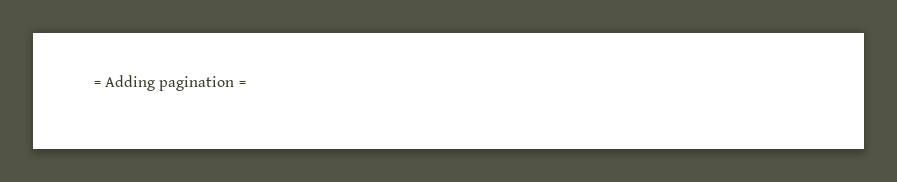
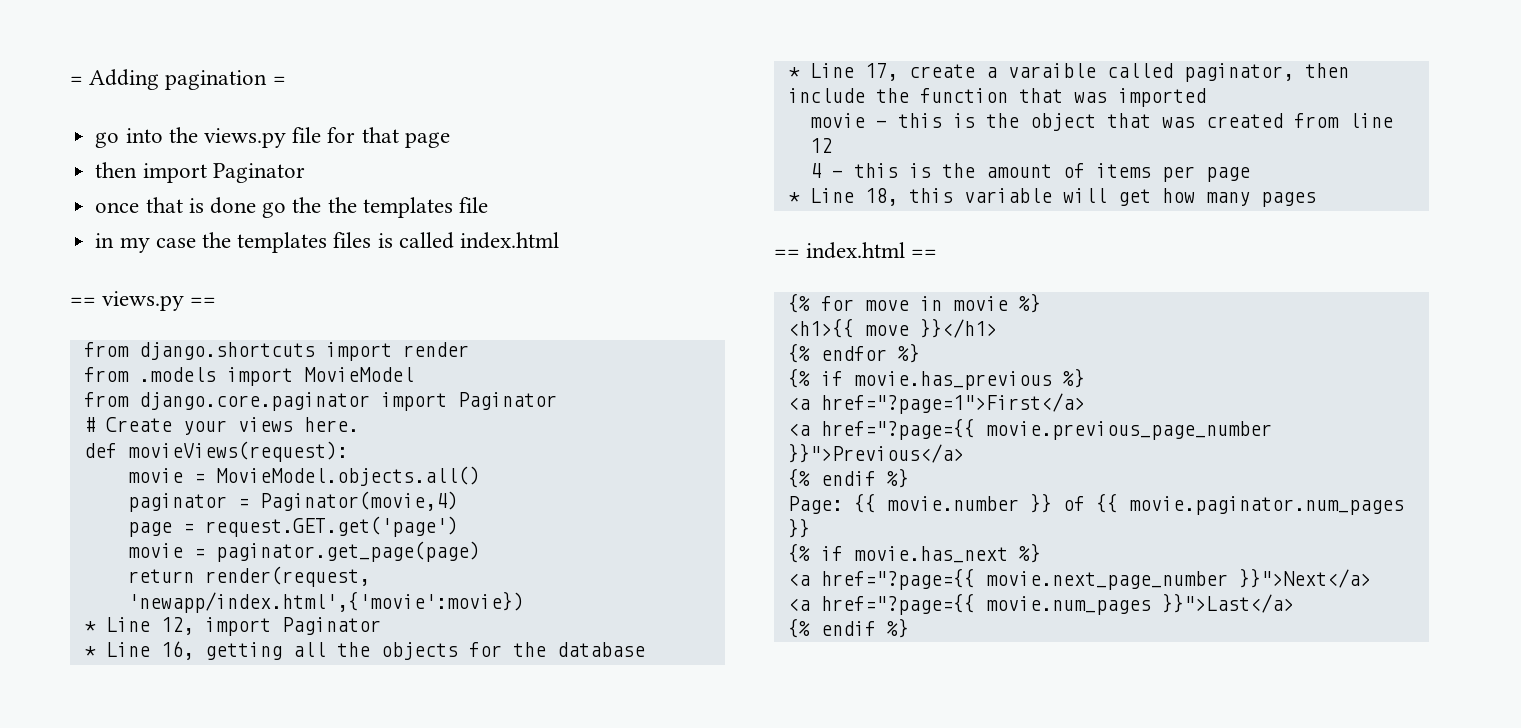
+ go into the views.py file for that page
+ then import Paginator
+ once that is done go the the templates file
+ in my case the templates files is called index.html
+ == views.py ==
+ from django.shortcuts import render
+ from .models import MovieModel
+ from django.core.paginator import Paginator
+ # Create your views here.
+ def movieViews(request):
+ movie = MovieModel.objects.all()
+ paginator = Paginator(movie,4)
+ page = request.GET.get('page')
+ movie = paginator.get_page(page)
+ return render(request, 'newapp/index.html',{'movie':movie})
+ * Line 12, import Paginator
+ * Line 16, getting all the objects for the database
+ * Line 17, create a varaible called paginator, then include the function that was imported
+ movie - this is the object that was created from line 12
+ 4 - this is the amount of items per page
+ * Line 18, this variable will get how many pages
+ == index.html ==
+ {% for move in movie %}
+ <h1>{{ move }}</h1>
+ {% endfor %}
+ {% if movie.has_previous %}
+ <a href="?page=1">First</a>
+ <a href="?page={{ movie.previous_page_number }}">Previous</a>
+ {% endif %}
+ Page: {{ movie.number }} of {{ movie.paginator.num_pages }}
+ {% if movie.has_next %}
+ <a href="?page={{ movie.next_page_number }}">Next</a>
+ <a href="?page={{ movie.num_pages }}">Last</a>
+ {% endif %}

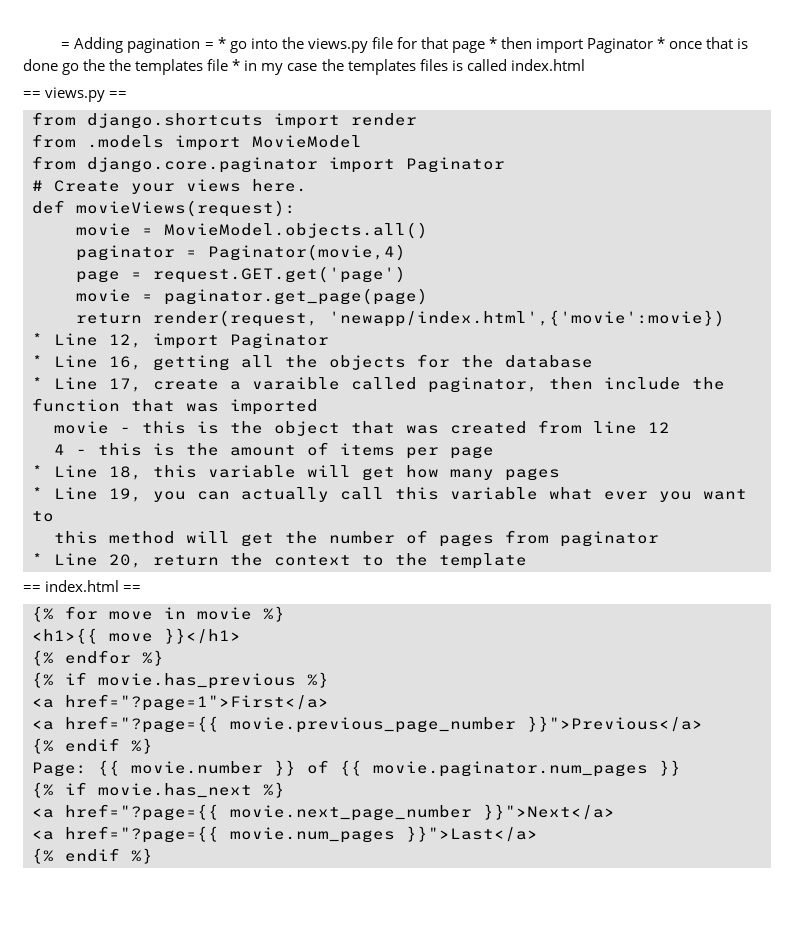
- = Adding pagination =
- go into the views.py file for that page
- then import Paginator
- once that is done go the the templates file
- in my case the templates files is called index.html
+ = Adding pagination = * go into the views.py file for that page * then import Paginator * once that is done go the the templates file * in my case the templates files is called index.html
+ * Line 19, you can actually call this variable what ever you want to
+ this method will get the number of pages from paginator
+ * Line 20, return the context to the template

